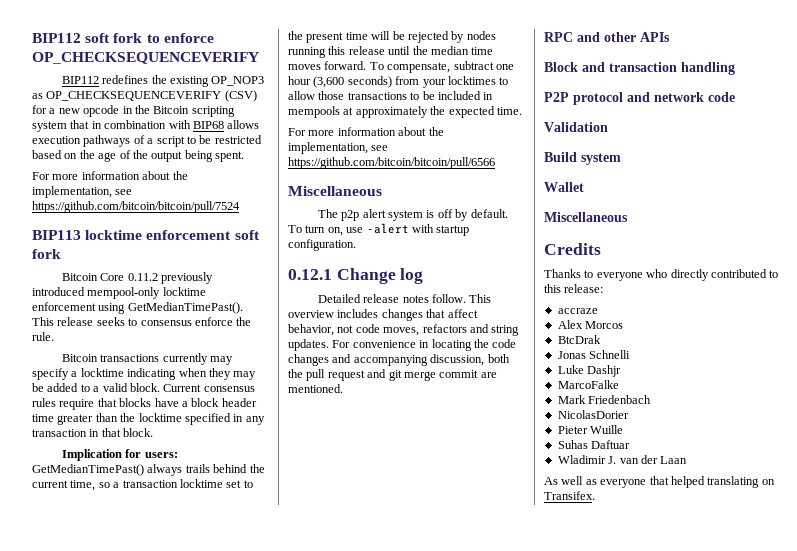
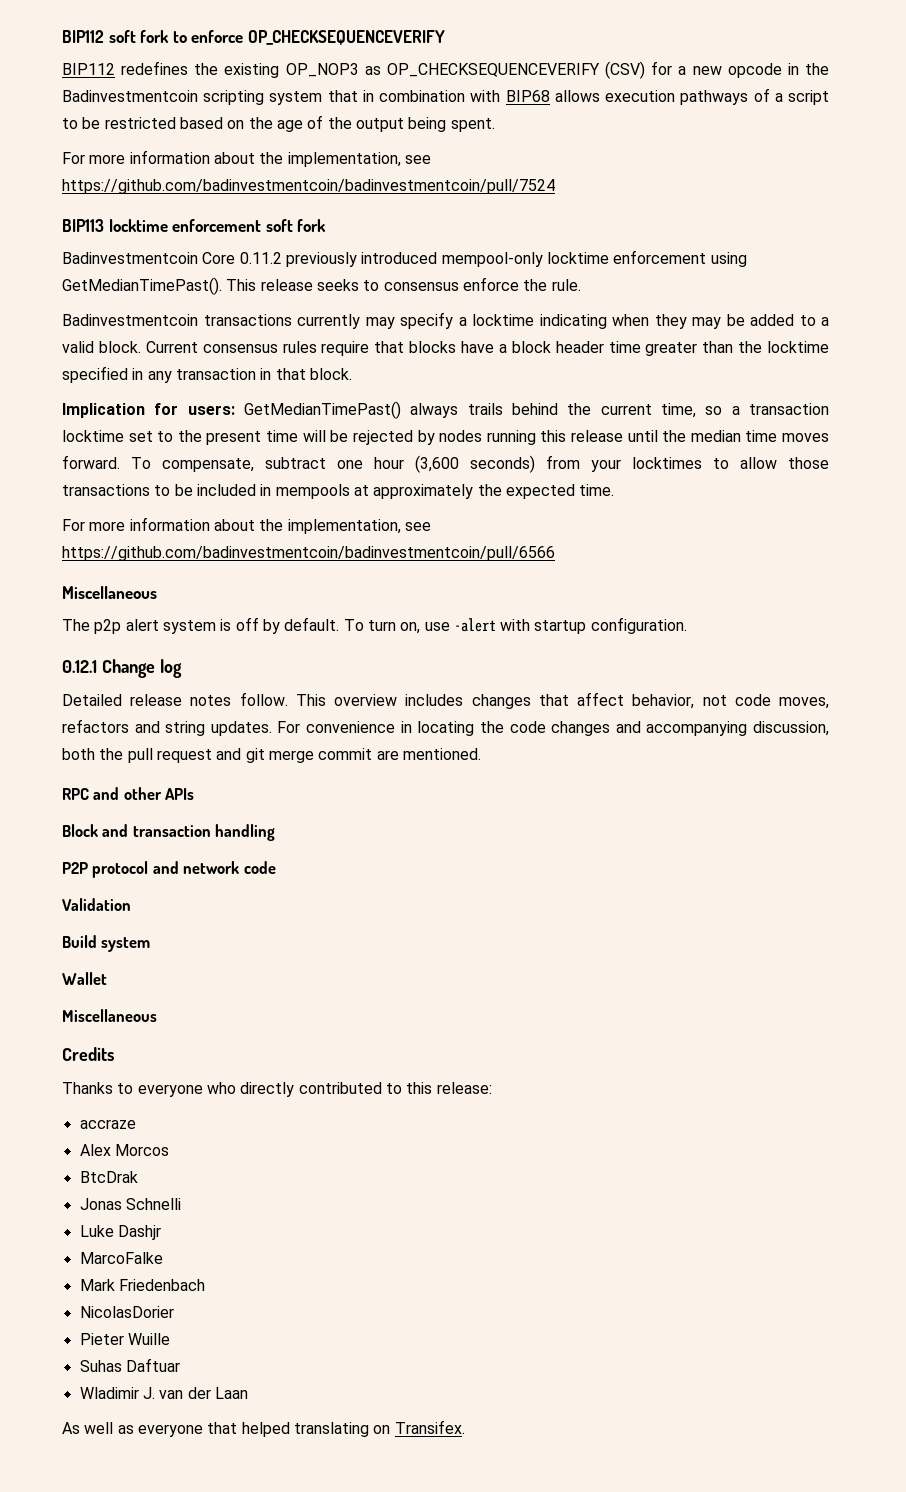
- BIP112 redefines the existing OP_NOP3 as OP_CHECKSEQUENCEVERIFY (CSV) for a new opcode in the Bitcoin scripting system that in combination with BIP68 allows execution pathways of a script to be restricted based on the age of the output being spent.
+ BIP112 redefines the existing OP_NOP3 as OP_CHECKSEQUENCEVERIFY (CSV) for a new opcode in the Badinvestmentcoin scripting system that in combination with BIP68 allows execution pathways of a script to be restricted based on the age of the output being spent.
- For more information about the implementation, see https://github.com/bitcoin/bitcoin/pull/7524
+ For more information about the implementation, see https://github.com/badinvestmentcoin/badinvestmentcoin/pull/7524
- Bitcoin Core 0.11.2 previously introduced mempool-only locktime enforcement using GetMedianTimePast().
+ Badinvestmentcoin Core 0.11.2 previously introduced mempool-only locktime enforcement using GetMedianTimePast().
- Bitcoin transactions currently may specify a locktime indicating when they may be added to a valid block.
+ Badinvestmentcoin transactions currently may specify a locktime indicating when they may be added to a valid block.
- For more information about the implementation, see https://github.com/bitcoin/bitcoin/pull/6566
+ For more information about the implementation, see https://github.com/badinvestmentcoin/badinvestmentcoin/pull/6566

